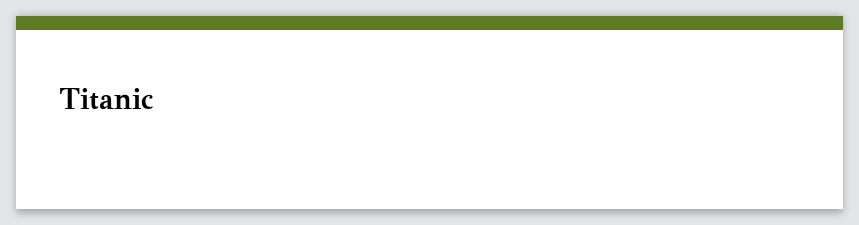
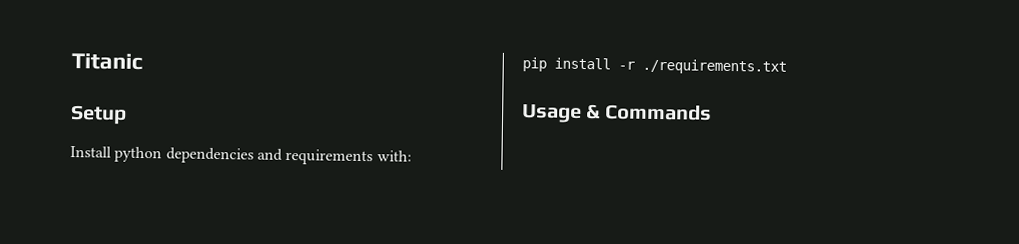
+ Setup
+ Install python dependencies and requirements with:
+ pip install -r ./requirements.txt
+ Usage & Commands

